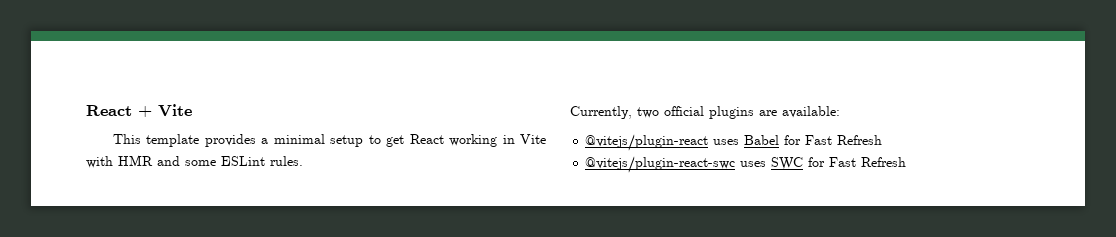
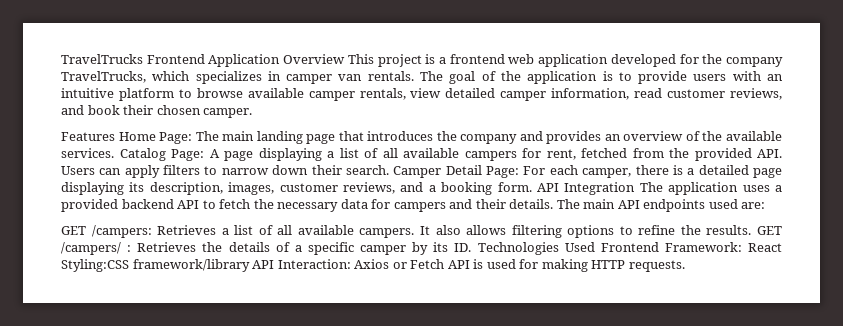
- React + Vite
- This template provides a minimal setup to get React working in Vite with HMR and some ESLint rules.
- Currently, two official plugins are available:
- @vitejs/plugin-react uses Babel for Fast Refresh
- @vitejs/plugin-react-swc uses SWC for Fast Refresh
+ TravelTrucks Frontend Application Overview This project is a frontend web application developed for the company TravelTrucks, which specializes in camper van rentals. The goal of the application is to provide users with an intuitive platform to browse available camper rentals, view detailed camper information, read customer reviews, and book their chosen camper.
+ Features Home Page: The main landing page that introduces the company and provides an overview of the available services. Catalog Page: A page displaying a list of all available campers for rent, fetched from the provided API. Users can apply filters to narrow down their search. Camper Detail Page: For each camper, there is a detailed page displaying its description, images, customer reviews, and a booking form. API Integration The application uses a provided backend API to fetch the necessary data for campers and their details. The main API endpoints used are:
+ GET /campers: Retrieves a list of all available campers. It also allows filtering options to refine the results. GET /campers/ : Retrieves the details of a specific camper by its ID. Technologies Used Frontend Framework: React Styling:CSS framework/library API Interaction: Axios or Fetch API is used for making HTTP requests.

